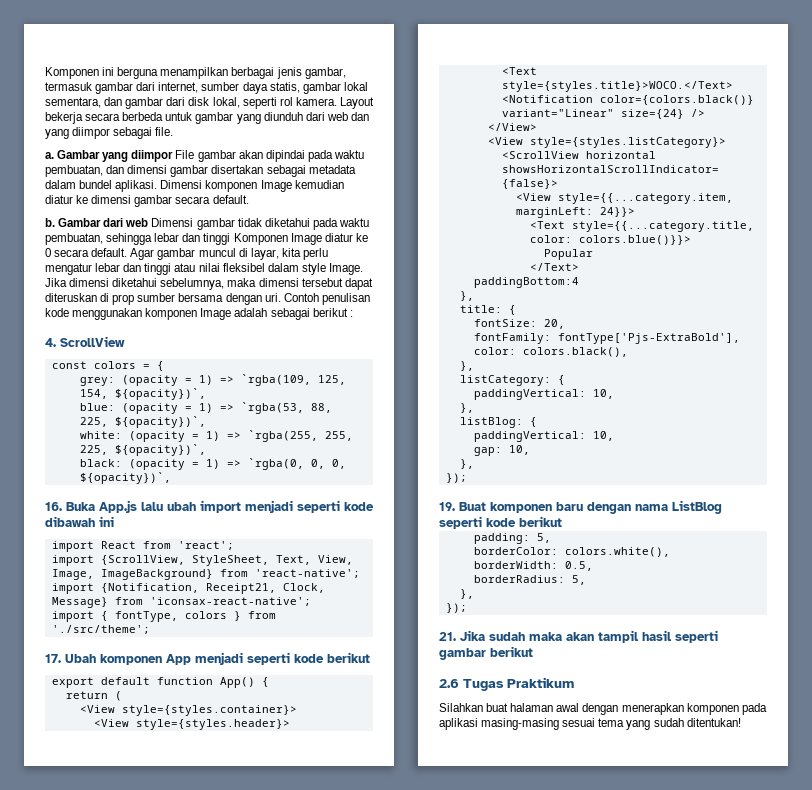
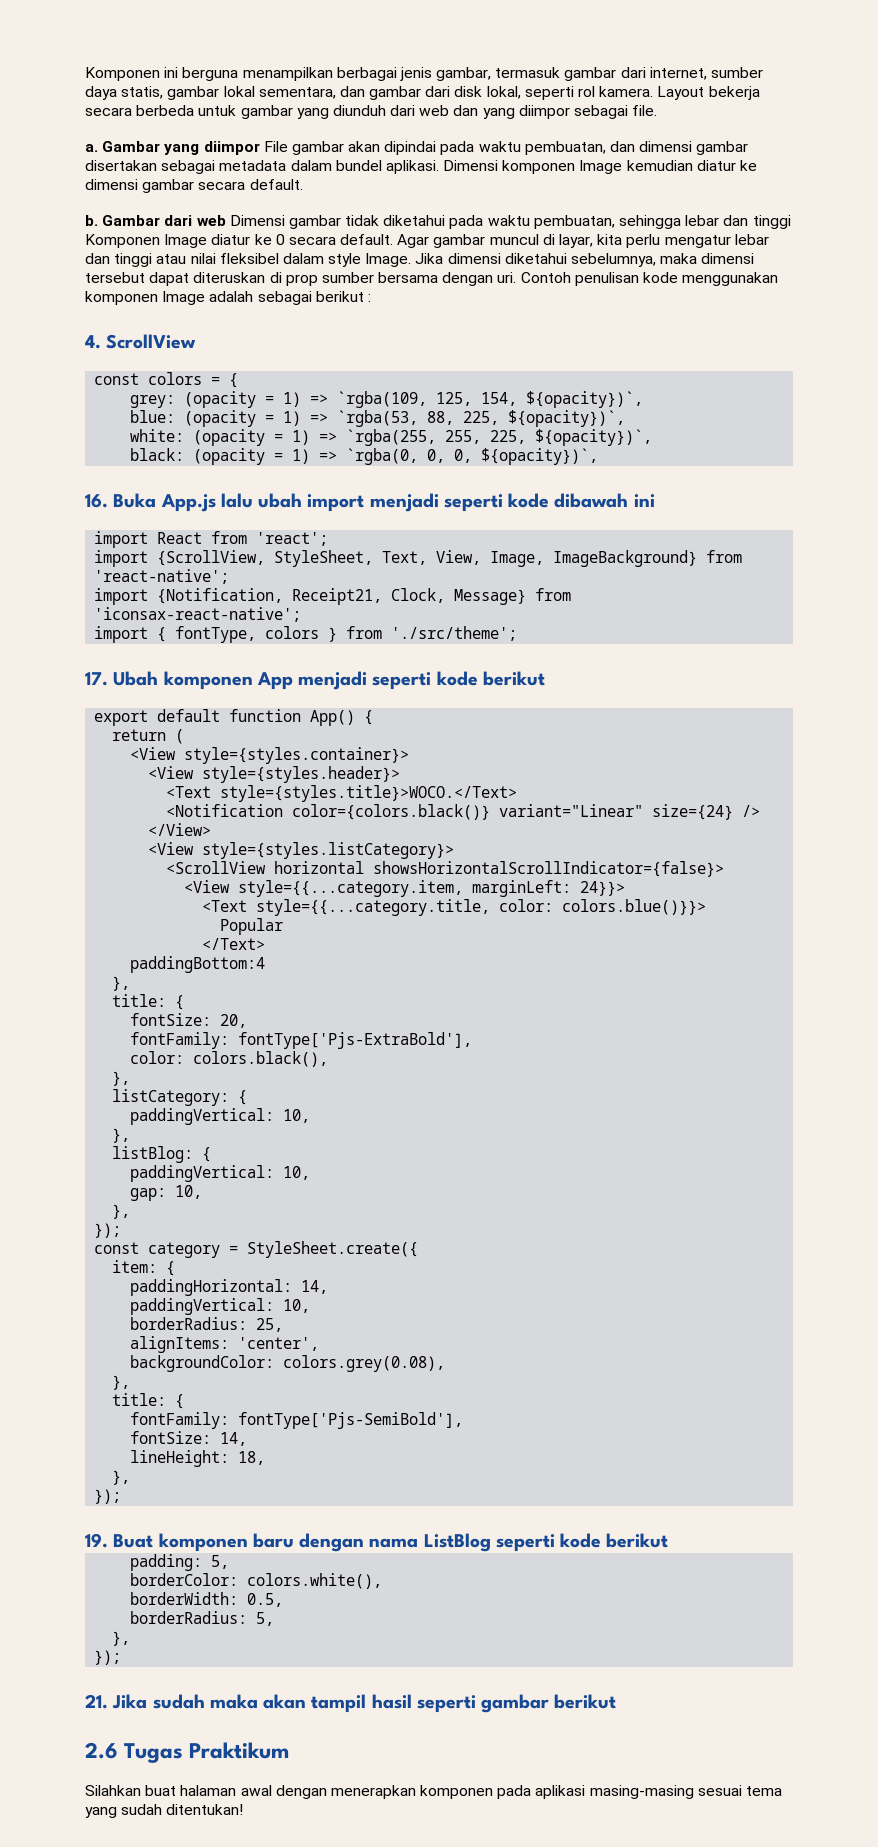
+ const category = StyleSheet.create({
+ item: {
+ paddingHorizontal: 14,
+ paddingVertical: 10,
+ borderRadius: 25,
+ alignItems: 'center',
+ backgroundColor: colors.grey(0.08),
+ },
+ title: {
+ fontFamily: fontType['Pjs-SemiBold'],
+ fontSize: 14,
+ lineHeight: 18,
+ },
+ });

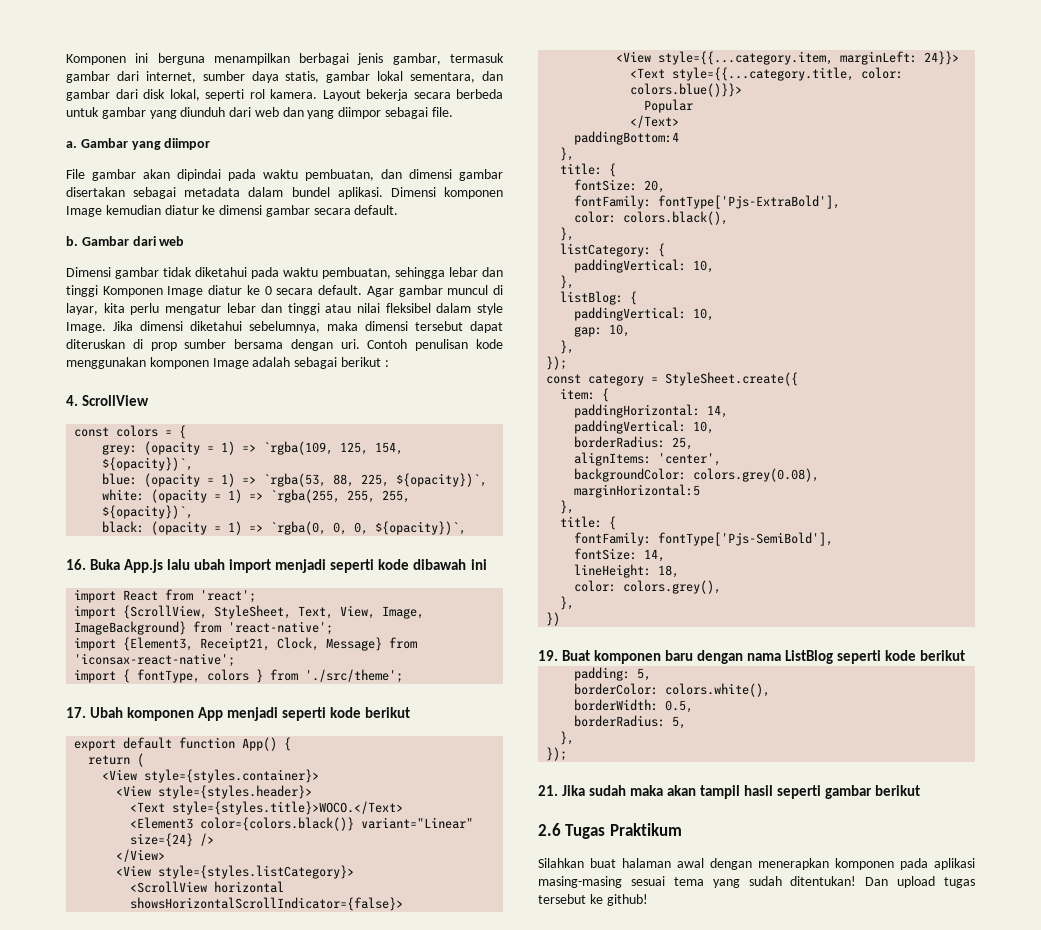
- Gambar yang diimpor File gambar akan dipindai pada waktu pembuatan, dan dimensi gambar disertakan sebagai metadata dalam bundel aplikasi.
+ Gambar yang diimpor
+ File gambar akan dipindai pada waktu pembuatan, dan dimensi gambar disertakan sebagai metadata dalam bundel aplikasi.
- Gambar dari web Dimensi gambar tidak diketahui pada waktu pembuatan, sehingga lebar dan tinggi Komponen Image diatur ke 0 secara default.
+ Gambar dari web
+ Dimensi gambar tidak diketahui pada waktu pembuatan, sehingga lebar dan tinggi Komponen Image diatur ke 0 secara default.
- white: (opacity = 1) => `rgba(255, 255, 225, ${opacity})`,
+ white: (opacity = 1) => `rgba(255, 255, 255, ${opacity})`,
- import {Notification, Receipt21, Clock, Message} from 'iconsax-react-native';
+ import {Element3, Receipt21, Clock, Message} from 'iconsax-react-native';
- <Notification color={colors.black()} variant="Linear" size={24} />
+ <Element3 color={colors.black()} variant="Linear" size={24} />
+ marginHorizontal:5
  lineHeight: 18,
+ color: colors.grey(),
  },
- });
+ })
+ Dan upload tugas tersebut ke github!

